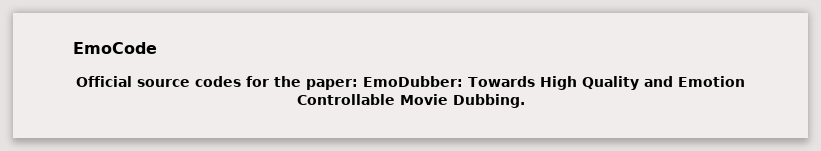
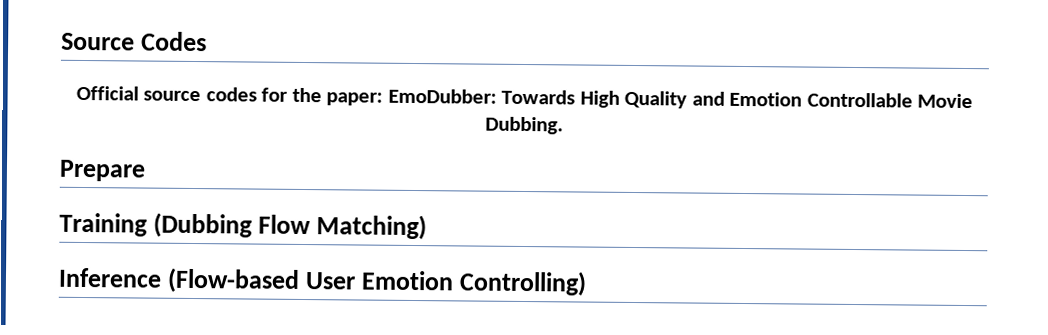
- EmoCode
+ Source Codes
+ Prepare
+ Training (Dubbing Flow Matching)
+ Inference (Flow-based User Emotion Controlling)

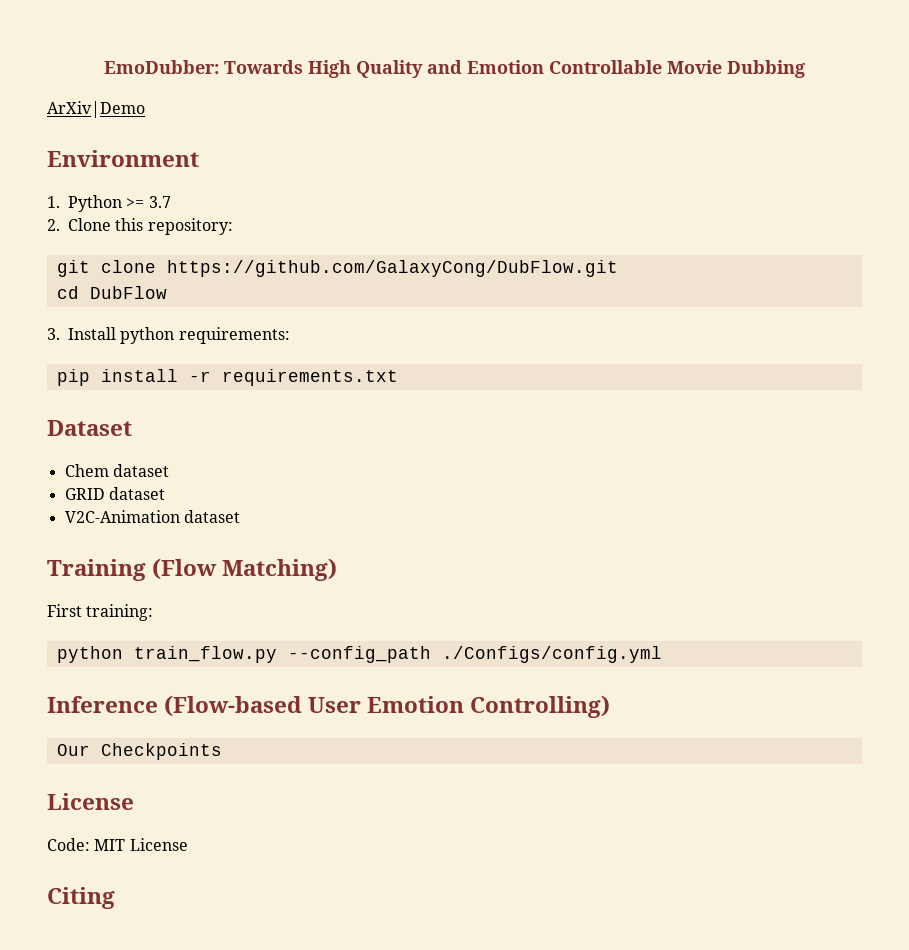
- Source Codes
- Official source codes for the paper: EmoDubber: Towards High Quality and Emotion Controllable Movie Dubbing.
- Prepare
+ EmoDubber: Towards High Quality and Emotion Controllable Movie Dubbing
+ ArXiv|Demo
+ Environment
+ 1. Python >= 3.7
+ 2. Clone this repository:
+ git clone https://github.com/GalaxyCong/DubFlow.git
+ cd DubFlow
+ 3. Install python requirements:
+ pip install -r requirements.txt
+ Dataset
+ Chem dataset
+ GRID dataset
+ V2C-Animation dataset
- Training (Dubbing Flow Matching)
+ Training (Flow Matching)
+ First training:
+ python train_flow.py --config_path ./Configs/config.yml
+ Our Checkpoints
+ License
+ Code: MIT License
+ Citing

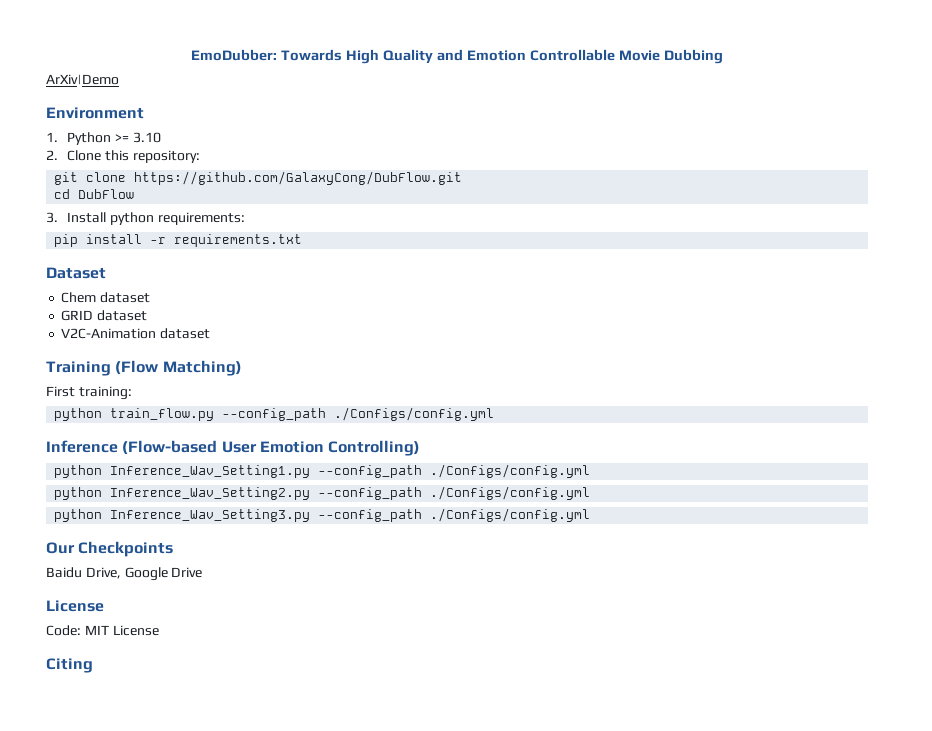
- 1. Python >= 3.7
+ 1. Python >= 3.10
+ python Inference_Wav_Setting1.py --config_path ./Configs/config.yml
+ python Inference_Wav_Setting2.py --config_path ./Configs/config.yml
+ python Inference_Wav_Setting3.py --config_path ./Configs/config.yml
  Our Checkpoints
+ Baidu Drive, Google Drive

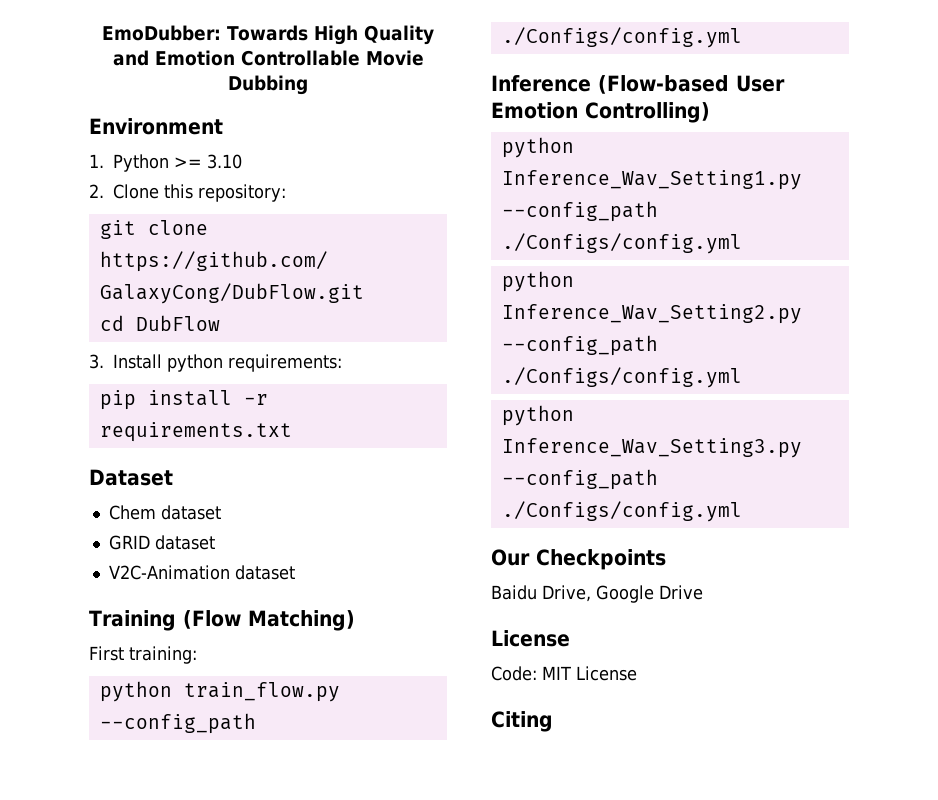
- ArXiv|Demo

